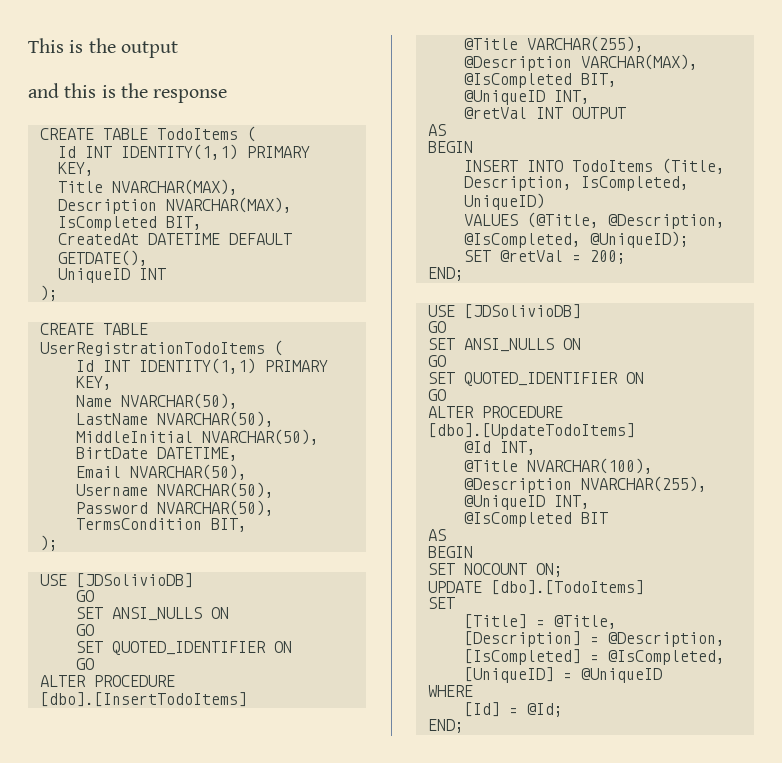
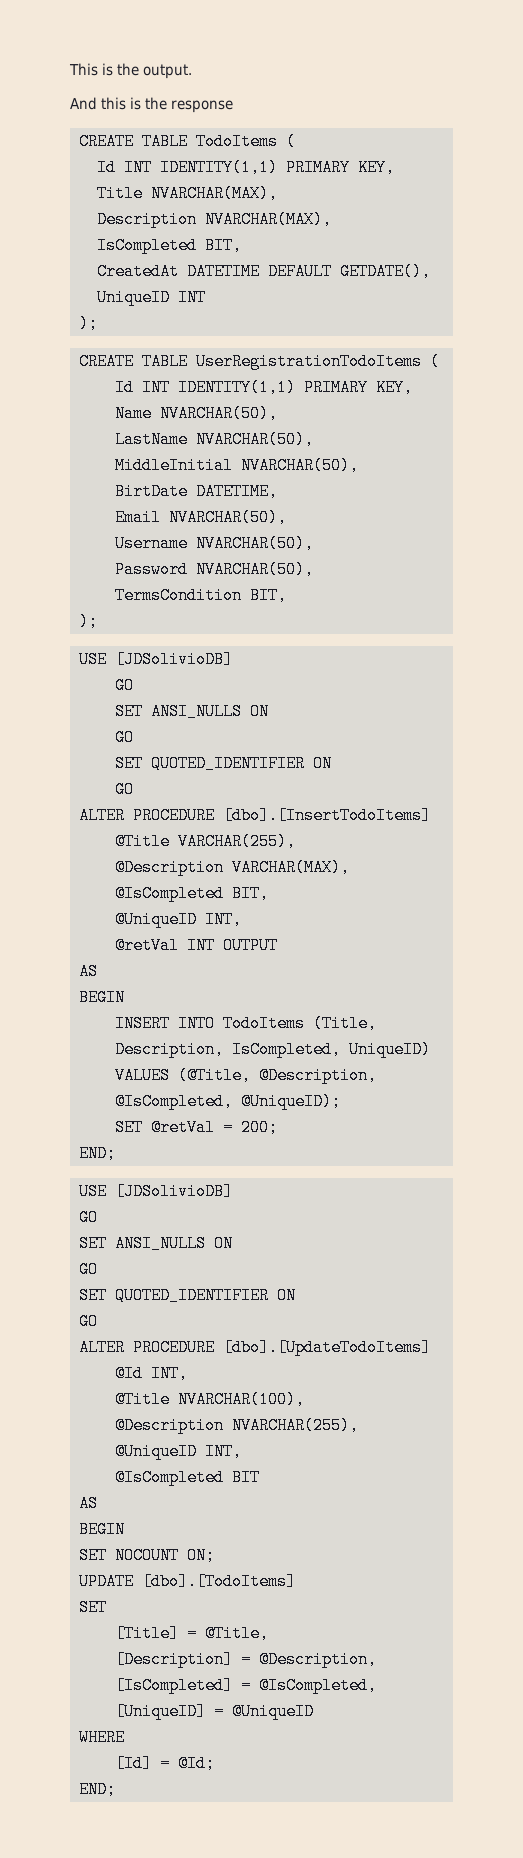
- This is the output
- and this is the response
+ This is the output.
+ And this is the response

